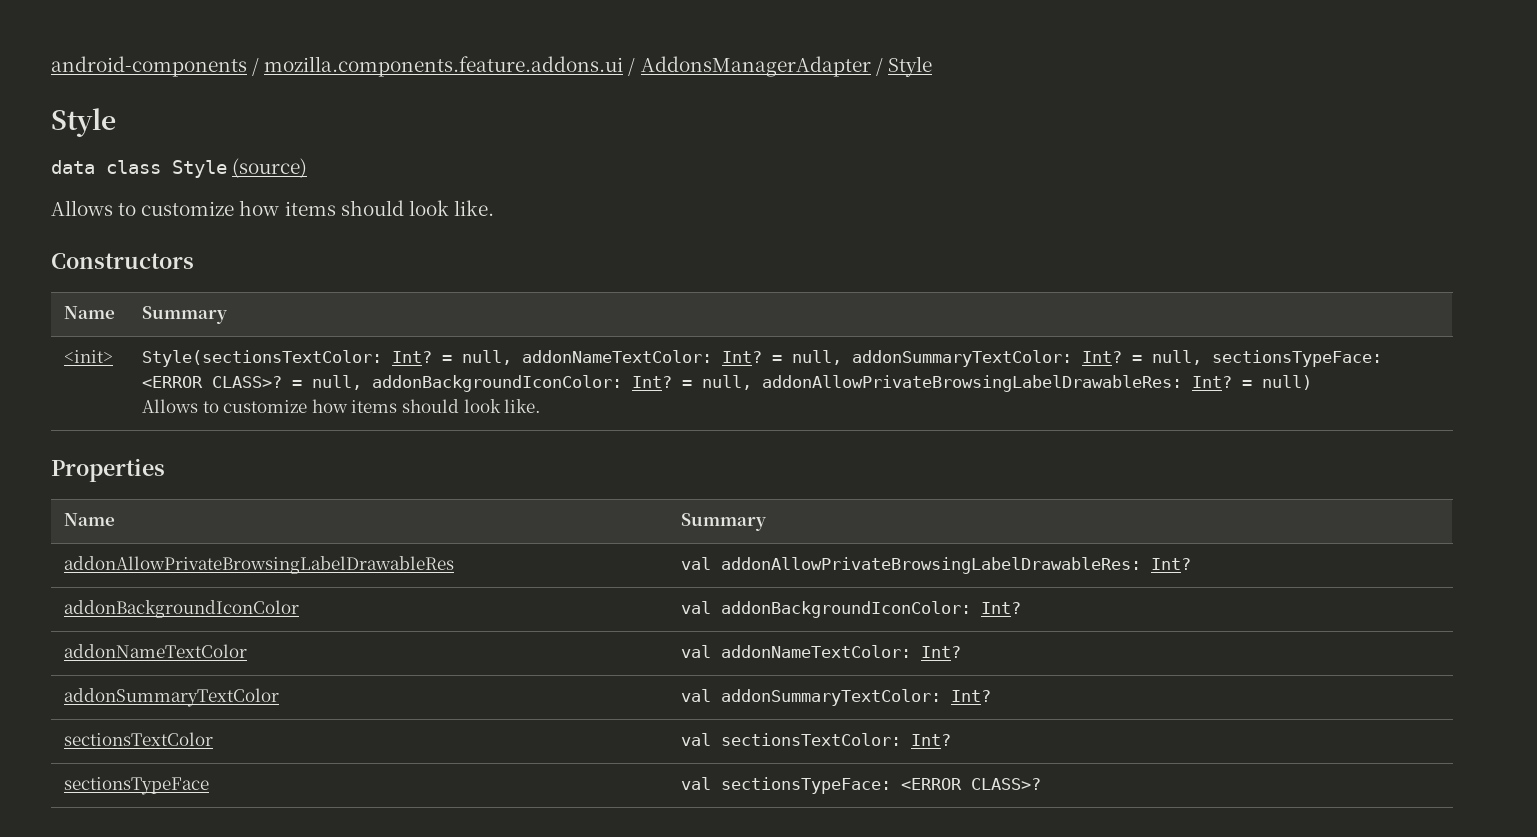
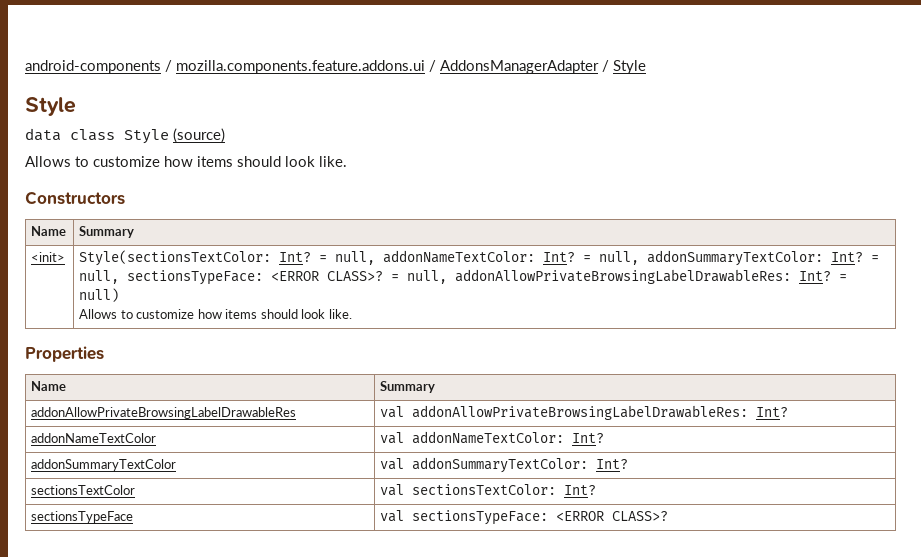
- <init> | Style(sectionsTextColor: Int? = null, addonNameTextColor: Int? = null, addonSummaryTextColor: Int? = null, sectionsTypeFace: <ERROR CLASS>? = null, addonBackgroundIconColor: Int? = null, addonAllowPrivateBrowsingLabelDrawableRes: Int? = null)
+ <init> | Style(sectionsTextColor: Int? = null, addonNameTextColor: Int? = null, addonSummaryTextColor: Int? = null, sectionsTypeFace: <ERROR CLASS>? = null, addonAllowPrivateBrowsingLabelDrawableRes: Int? = null)
- addonBackgroundIconColor | val addonBackgroundIconColor: Int?

